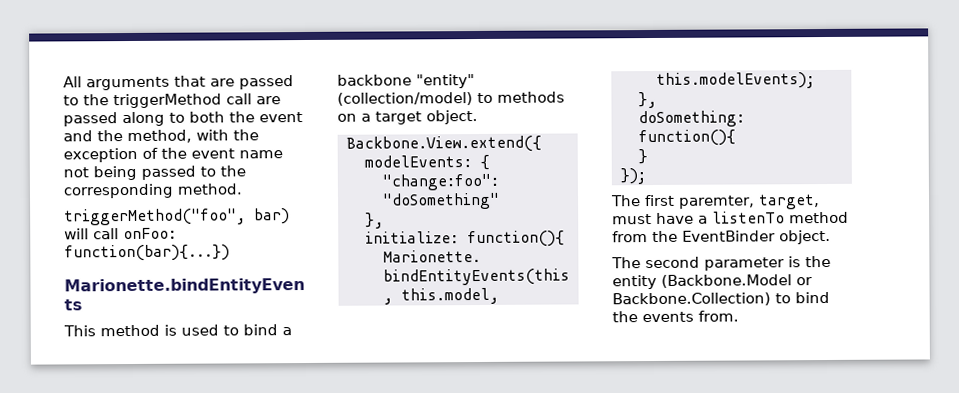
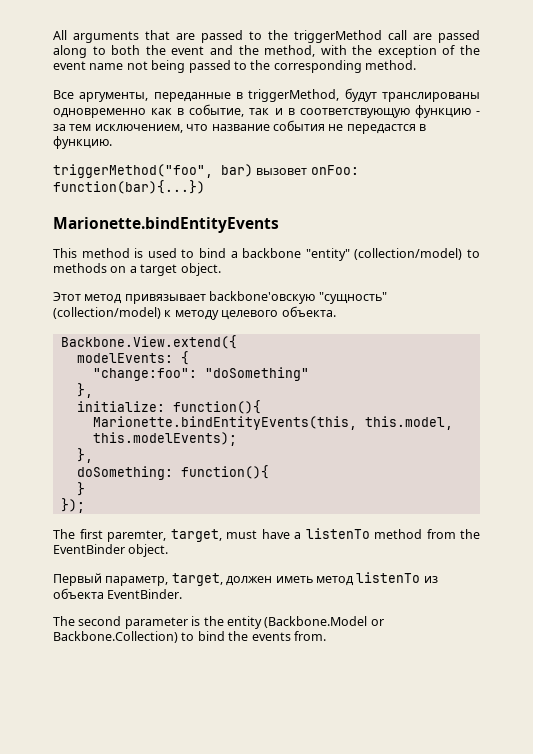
+ Все аргументы, переданные в triggerMethod, будут транслированы одновременно как в событие, так и в соответствующую функцию - за тем исключением, что название события не передастся в функцию.
- triggerMethod("foo", bar) will call onFoo: function(bar){...})
+ triggerMethod("foo", bar) вызовет onFoo: function(bar){...})
+ Этот метод привязывает backbone'овскую "сущность" (collection/model) к методу целевого объекта.
+ Первый параметр, target, должен иметь метод listenTo из объекта EventBinder.

